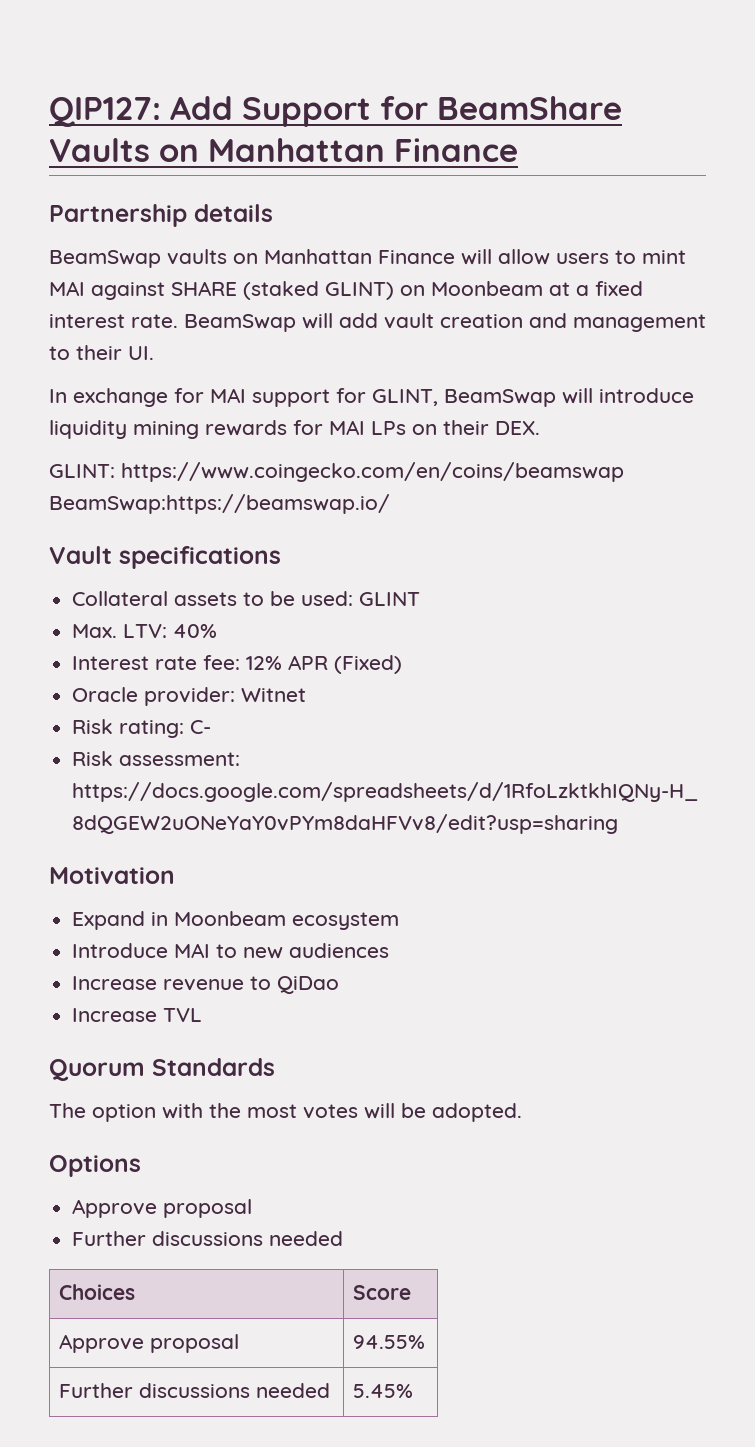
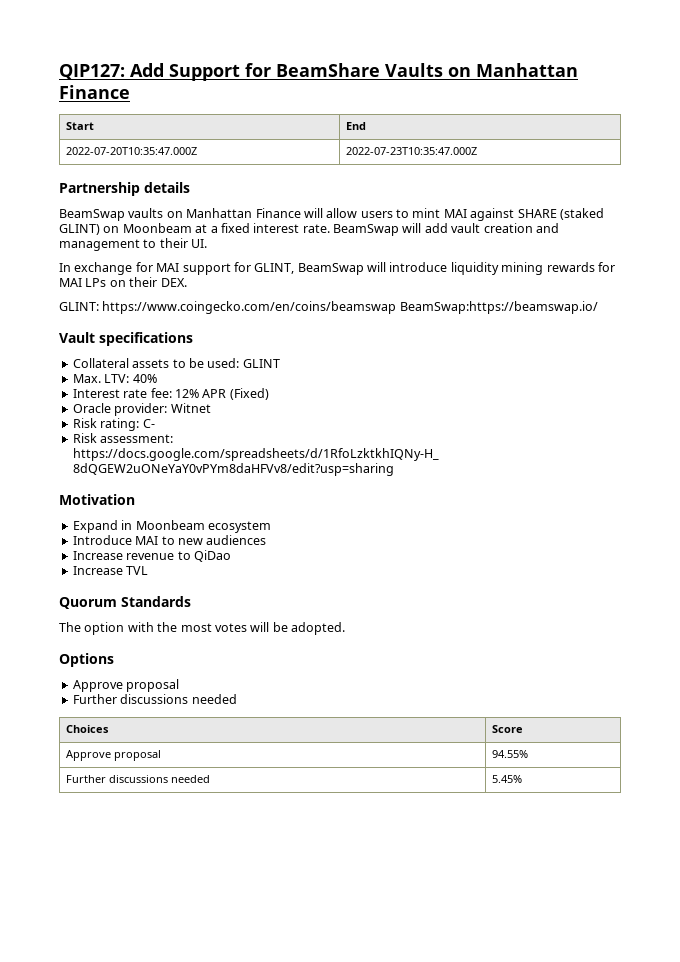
+ Start | End
+ 2022-07-20T10:35:47.000Z | 2022-07-23T10:35:47.000Z

